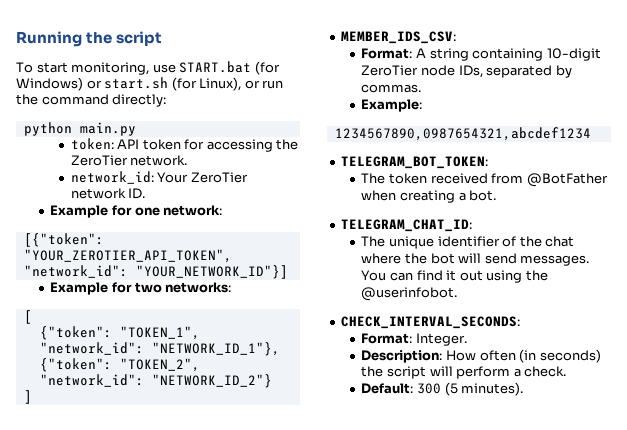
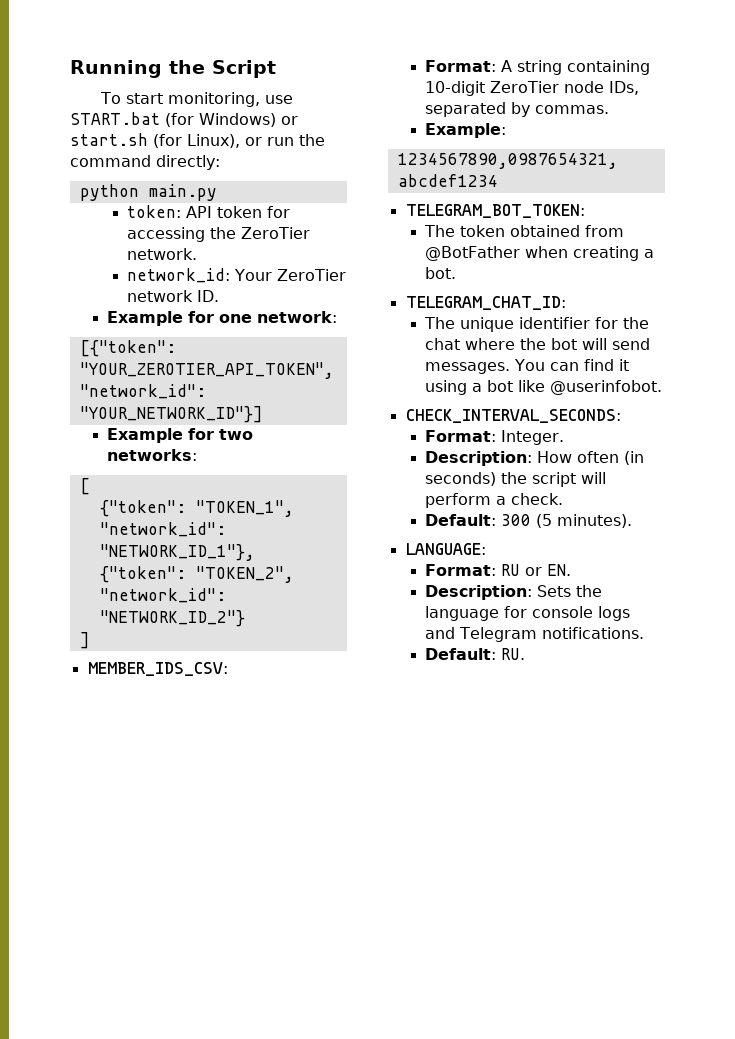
- Running the script
+ Running the Script
- The token received from @BotFather when creating a bot.
+ The token obtained from @BotFather when creating a bot.
- The unique identifier of the chat where the bot will send messages.
+ The unique identifier for the chat where the bot will send messages.
- You can find it out using the @userinfobot.
+ You can find it using a bot like @userinfobot.
+ LANGUAGE:
+ Format: RU or EN.
+ Description: Sets the language for console logs and Telegram notifications.
+ Default: RU.

